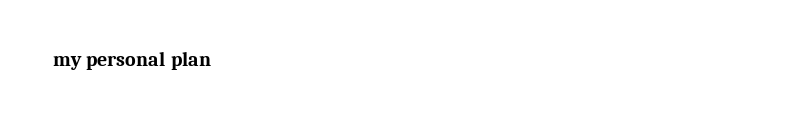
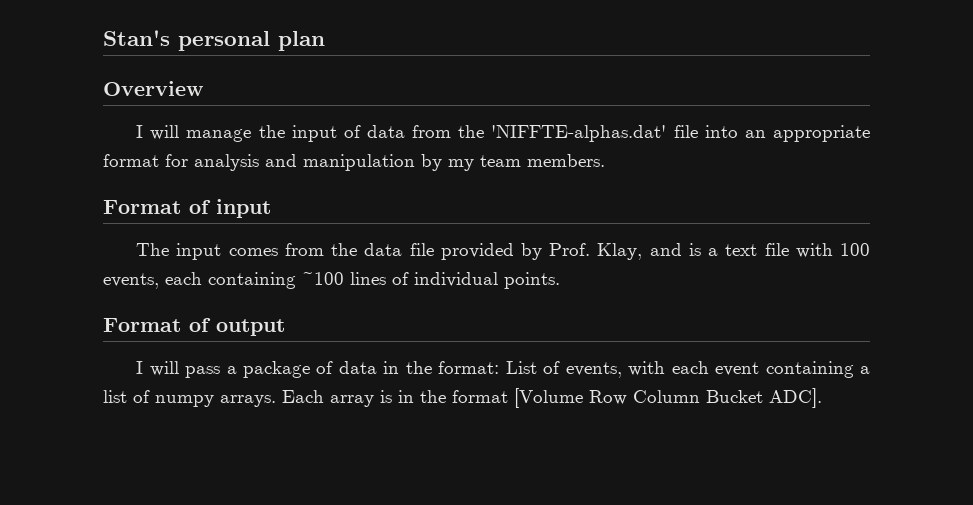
- my personal plan
+ Stan's personal plan
+ Overview
+ I will manage the input of data from the 'NIFFTE-alphas.dat' file into an appropriate format for analysis and manipulation by my team members.
+ Format of input
+ The input comes from the data file provided by Prof. Klay, and is a text file with 100 events, each containing ~100 lines of individual points.
+ Format of output
+ I will pass a package of data in the format: List of events, with each event containing a list of numpy arrays. Each array is in the format [Volume Row Column Bucket ADC].

